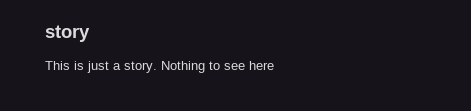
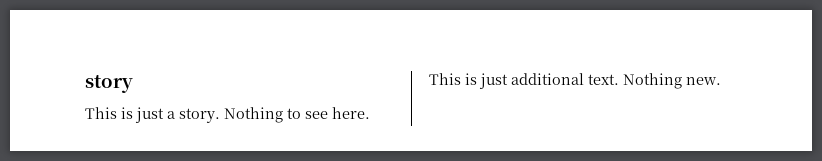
- Nothing to see here
+ Nothing to see here. This is just additional text. Nothing new.

